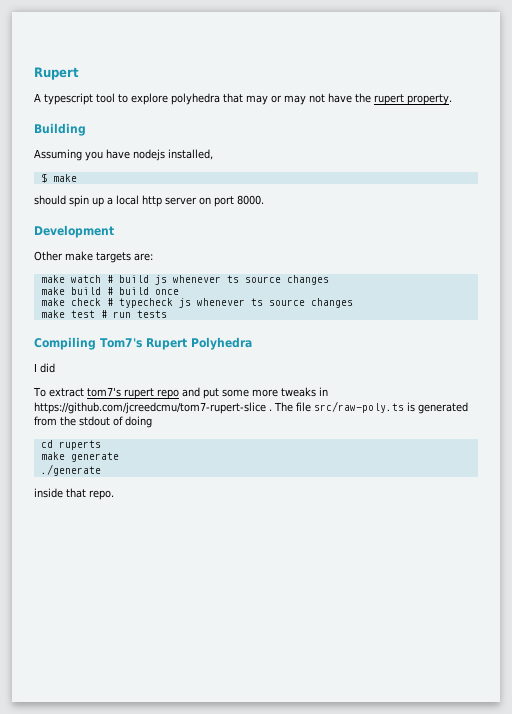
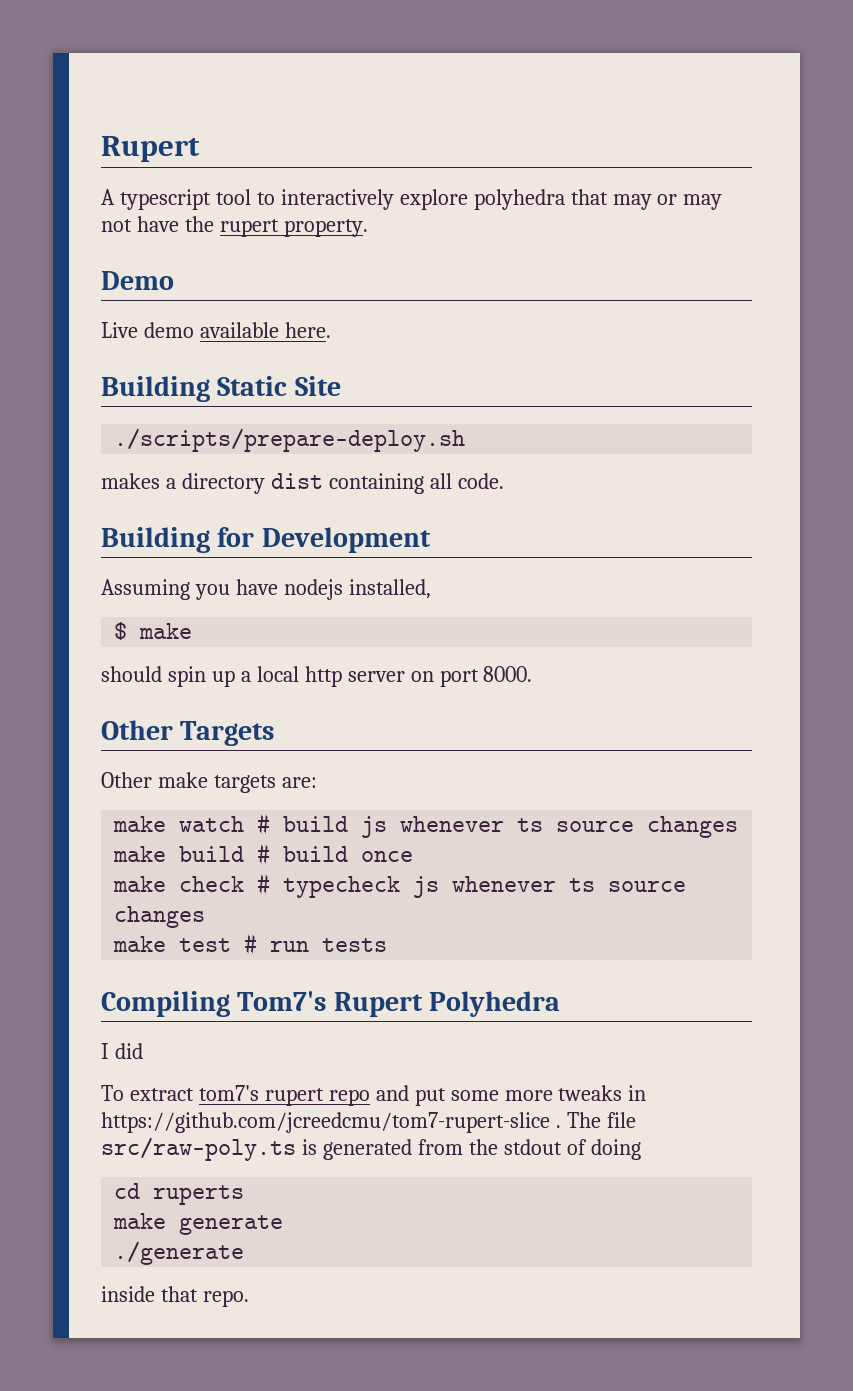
- A typescript tool to explore polyhedra that may or may not have the rupert property.
+ A typescript tool to interactively explore polyhedra that may or may not have the rupert property.
- Building
+ Demo
+ Live demo available here.
+ Building Static Site
+ ./scripts/prepare-deploy.sh
+ makes a directory dist containing all code.
+ Building for Development
- Development
+ Other Targets

